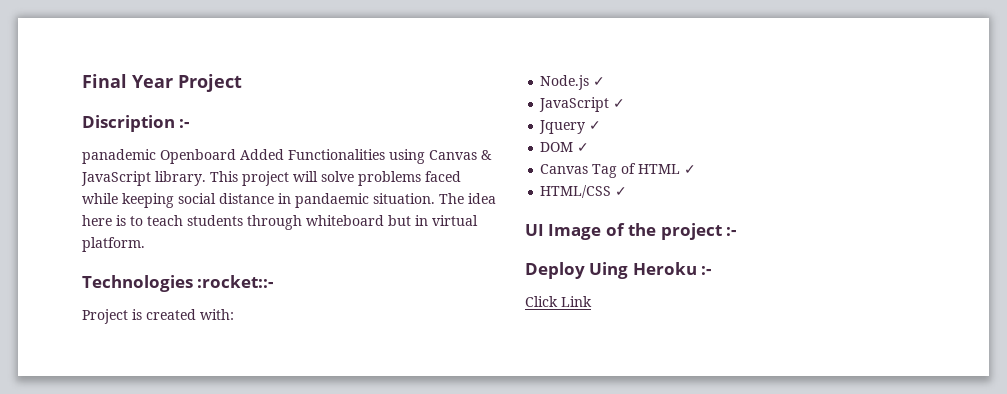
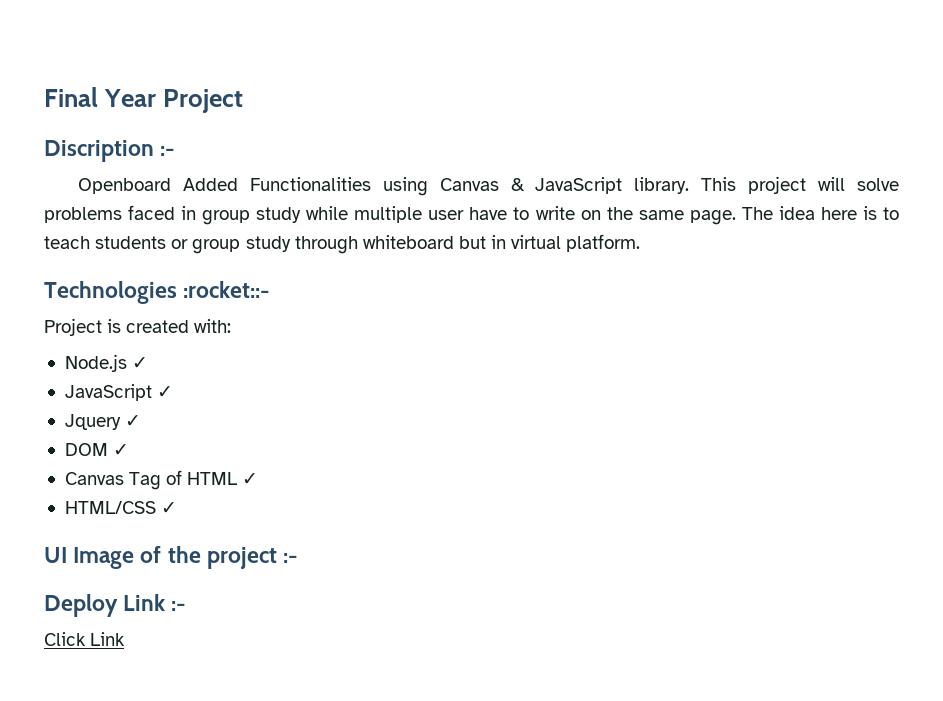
- panademic Openboard Added Functionalities using Canvas & JavaScript library.
+ Openboard Added Functionalities using Canvas & JavaScript library.
- This project will solve problems faced while keeping social distance in pandaemic situation.
+ This project will solve problems faced in group study while multiple user have to write on the same page.
- The idea here is to teach students through whiteboard but in virtual platform.
+ The idea here is to teach students or group study through whiteboard but in virtual platform.
- Deploy Uing Heroku :-
+ Deploy Link :-

